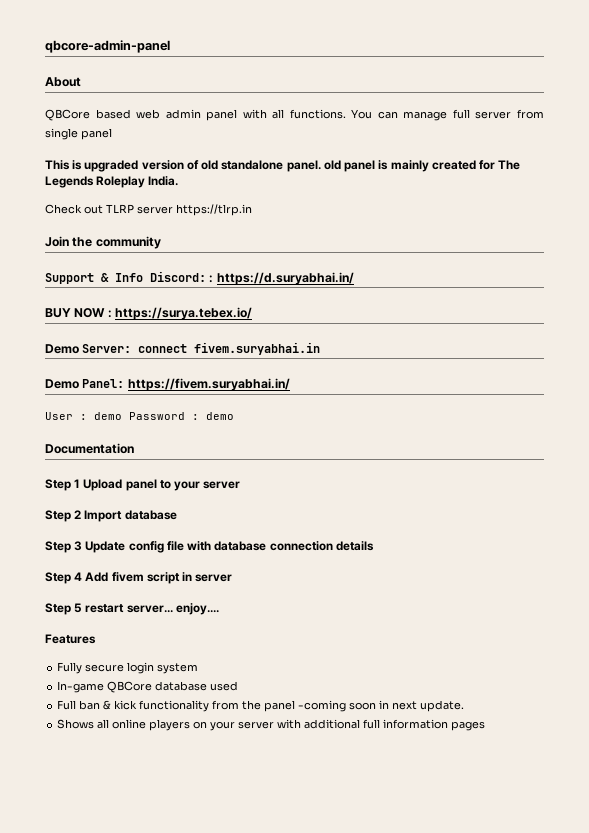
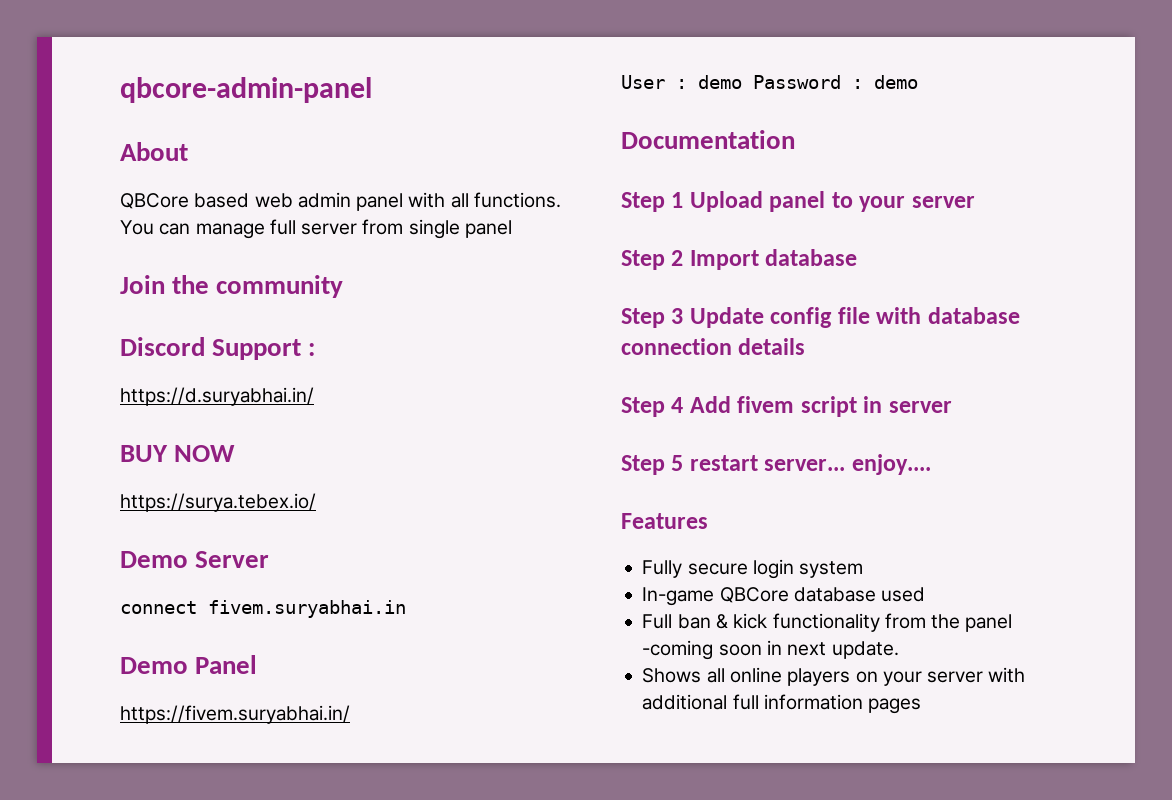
- This is upgraded version of old standalone panel. old panel is mainly created for The Legends Roleplay India.
- Check out TLRP server https://tlrp.in
- Support & Info Discord: : https://d.suryabhai.in/
+ Discord Support :
+ https://d.suryabhai.in/
- BUY NOW : https://surya.tebex.io/
+ BUY NOW
+ https://surya.tebex.io/
- Demo Server: connect fivem.suryabhai.in
+ Demo Server
+ connect fivem.suryabhai.in
- Demo Panel: https://fivem.suryabhai.in/
+ Demo Panel
+ https://fivem.suryabhai.in/

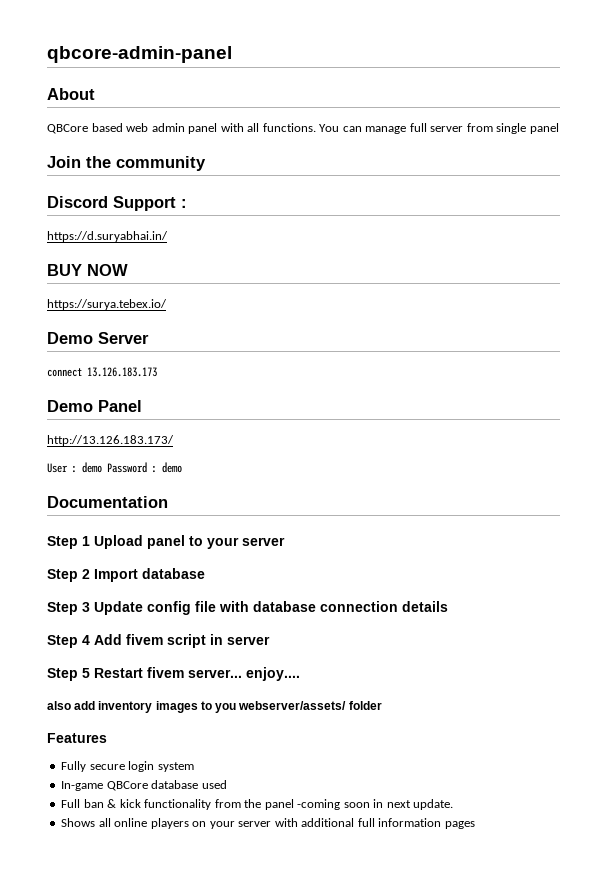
- connect fivem.suryabhai.in
+ connect 13.126.183.173
- https://fivem.suryabhai.in/
+ http://13.126.183.173/
- Step 5 restart server... enjoy....
+ Step 5 Restart fivem server... enjoy....
+ also add inventory images to you webserver/assets/ folder

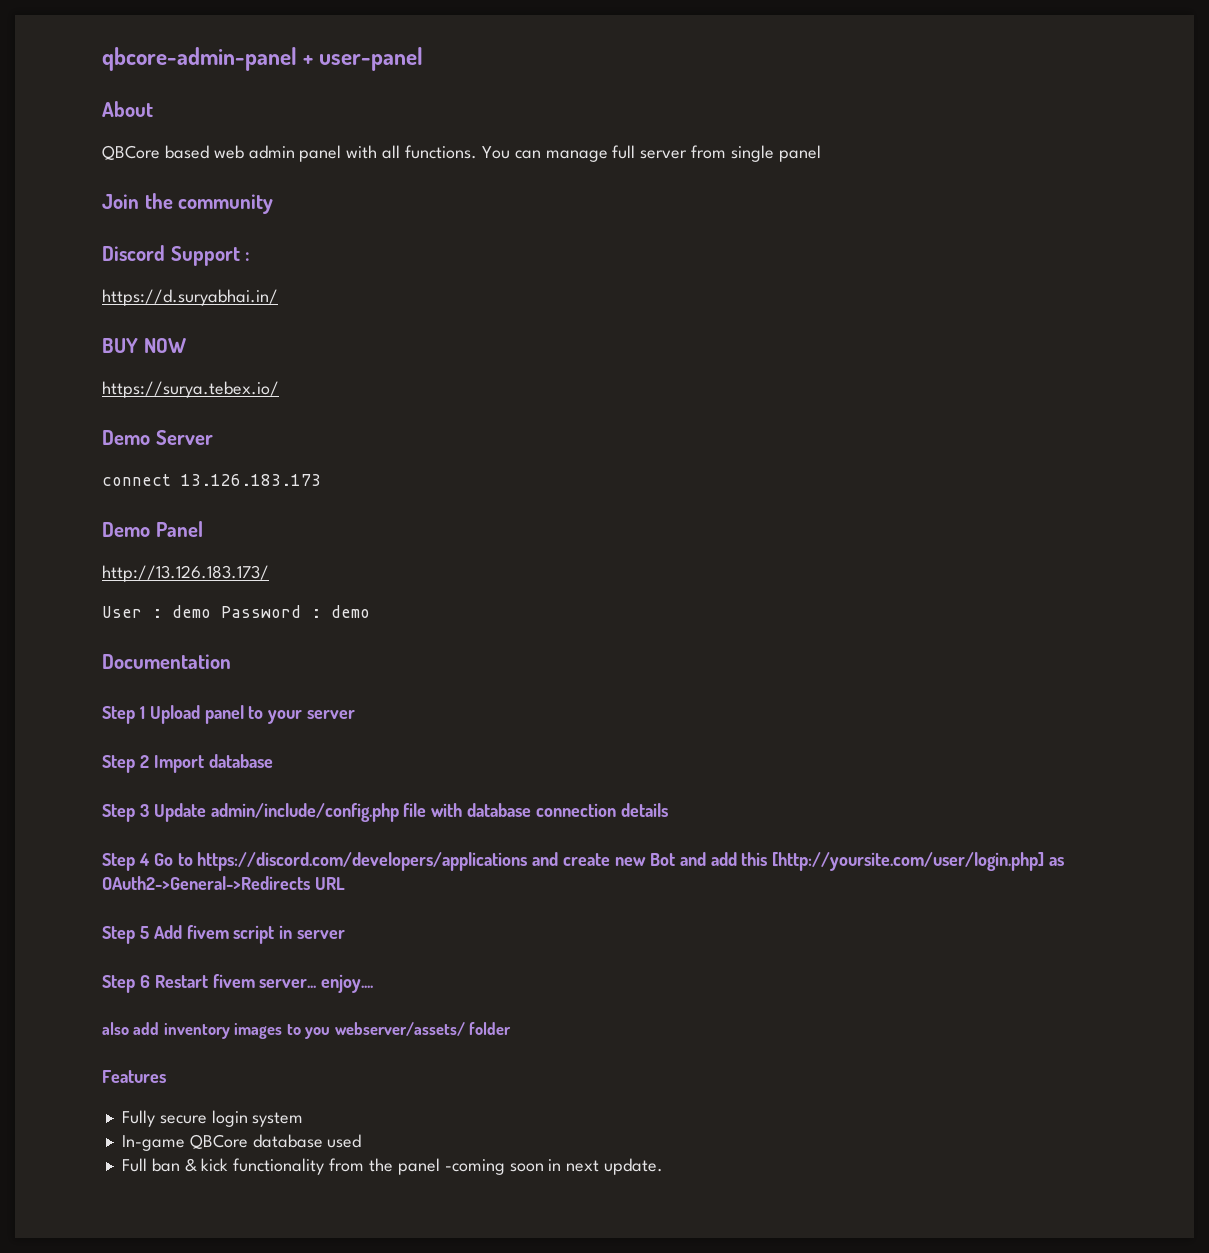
- qbcore-admin-panel
+ qbcore-admin-panel + user-panel
- Step 3 Update config file with database connection details
+ Step 3 Update admin/include/config.php file with database connection details
- Step 4 Add fivem script in server
+ Step 4 Go to https://discord.com/developers/applications and create new Bot and add this [http://yoursite.com/user/login.php] as OAuth2->General->Redirects URL
+ Step 5 Add fivem script in server
- Step 5 Restart fivem server... enjoy....
+ Step 6 Restart fivem server... enjoy....
- Shows all online players on your server with additional full information pages

